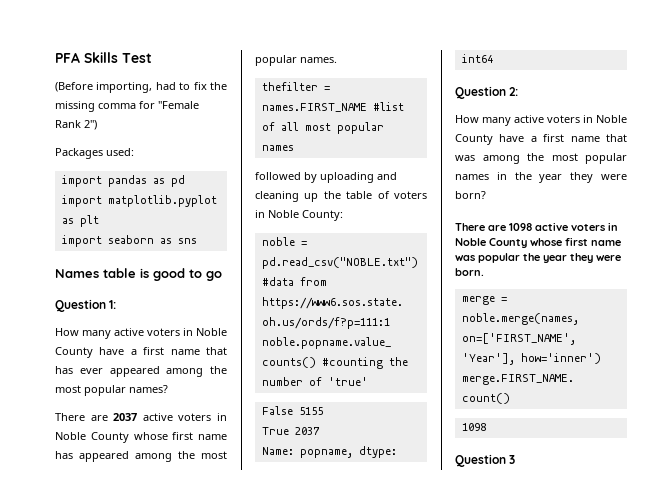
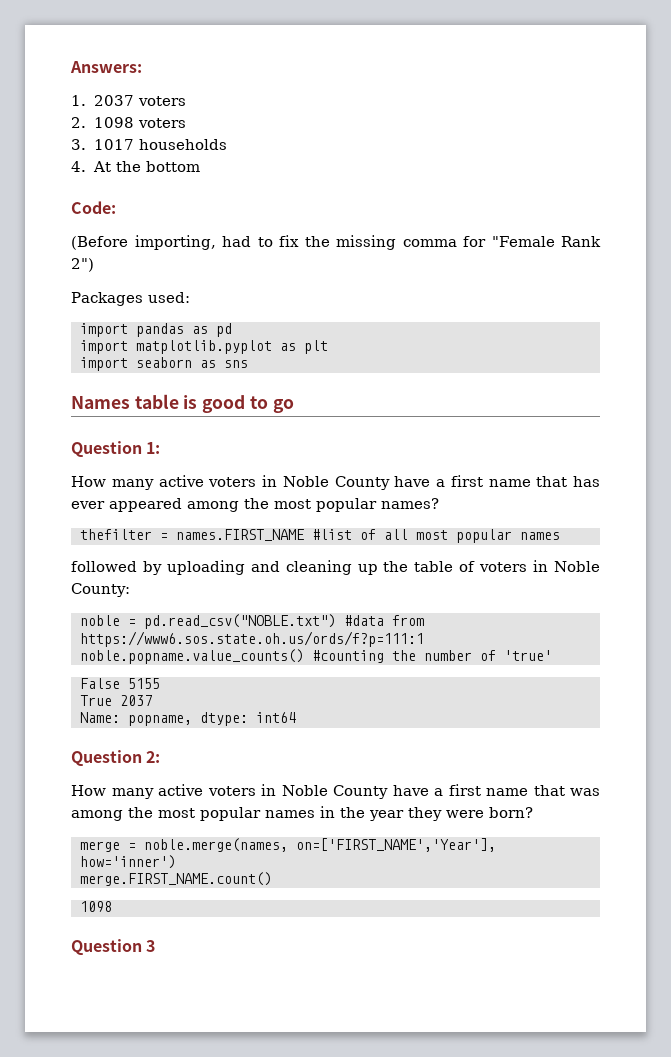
- PFA Skills Test
+ Answers:
+ 1. 2037 voters
+ 2. 1098 voters
+ 3. 1017 households
+ 4. At the bottom
+ Code:
- There are 2037 active voters in Noble County whose first name has appeared among the most popular names.
- There are 1098 active voters in Noble County whose first name was popular the year they were born.

